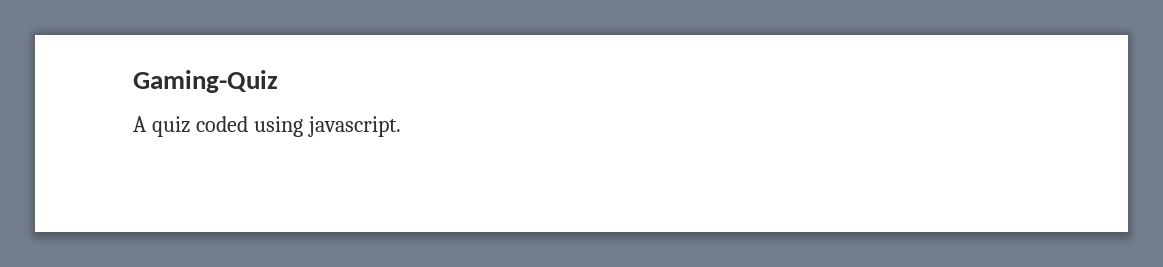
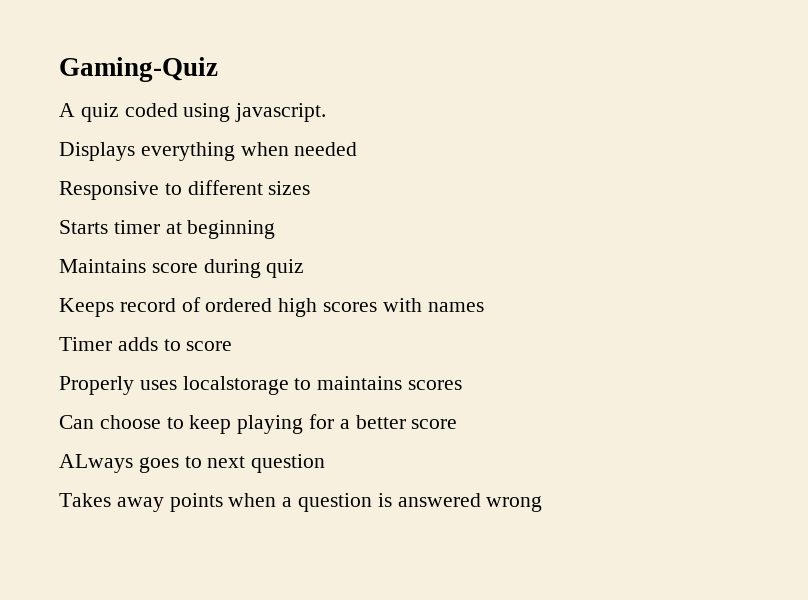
+ Displays everything when needed
+ Responsive to different sizes
+ Starts timer at beginning
+ Maintains score during quiz
+ Keeps record of ordered high scores with names
+ Timer adds to score
+ Properly uses localstorage to maintains scores
+ Can choose to keep playing for a better score
+ ALways goes to next question
+ Takes away points when a question is answered wrong

